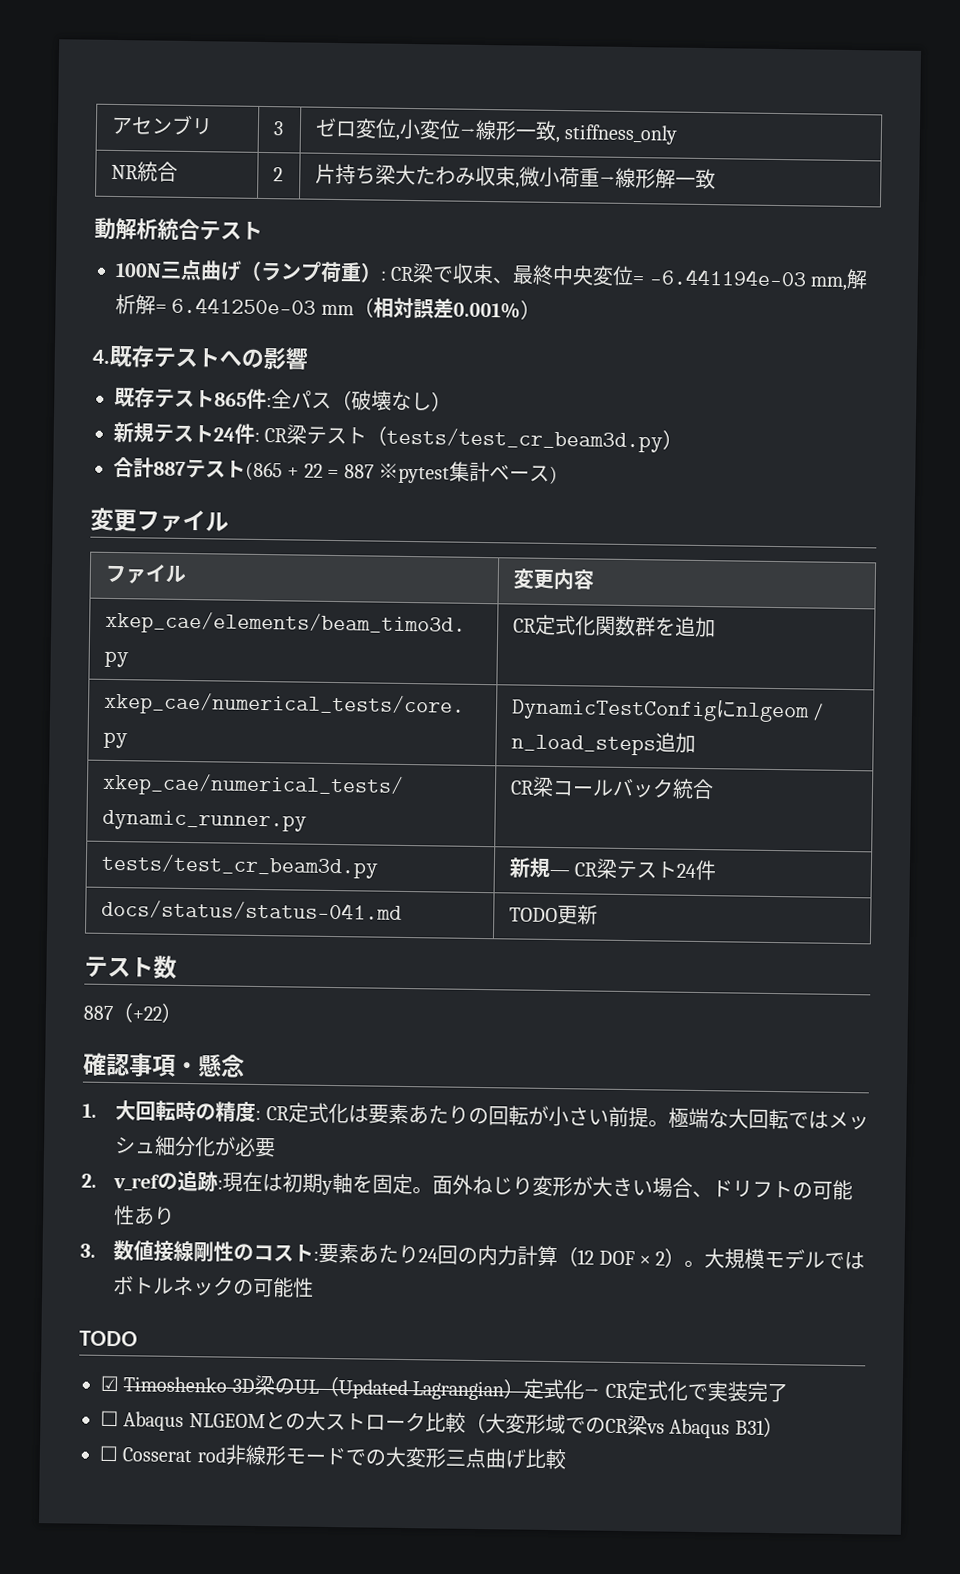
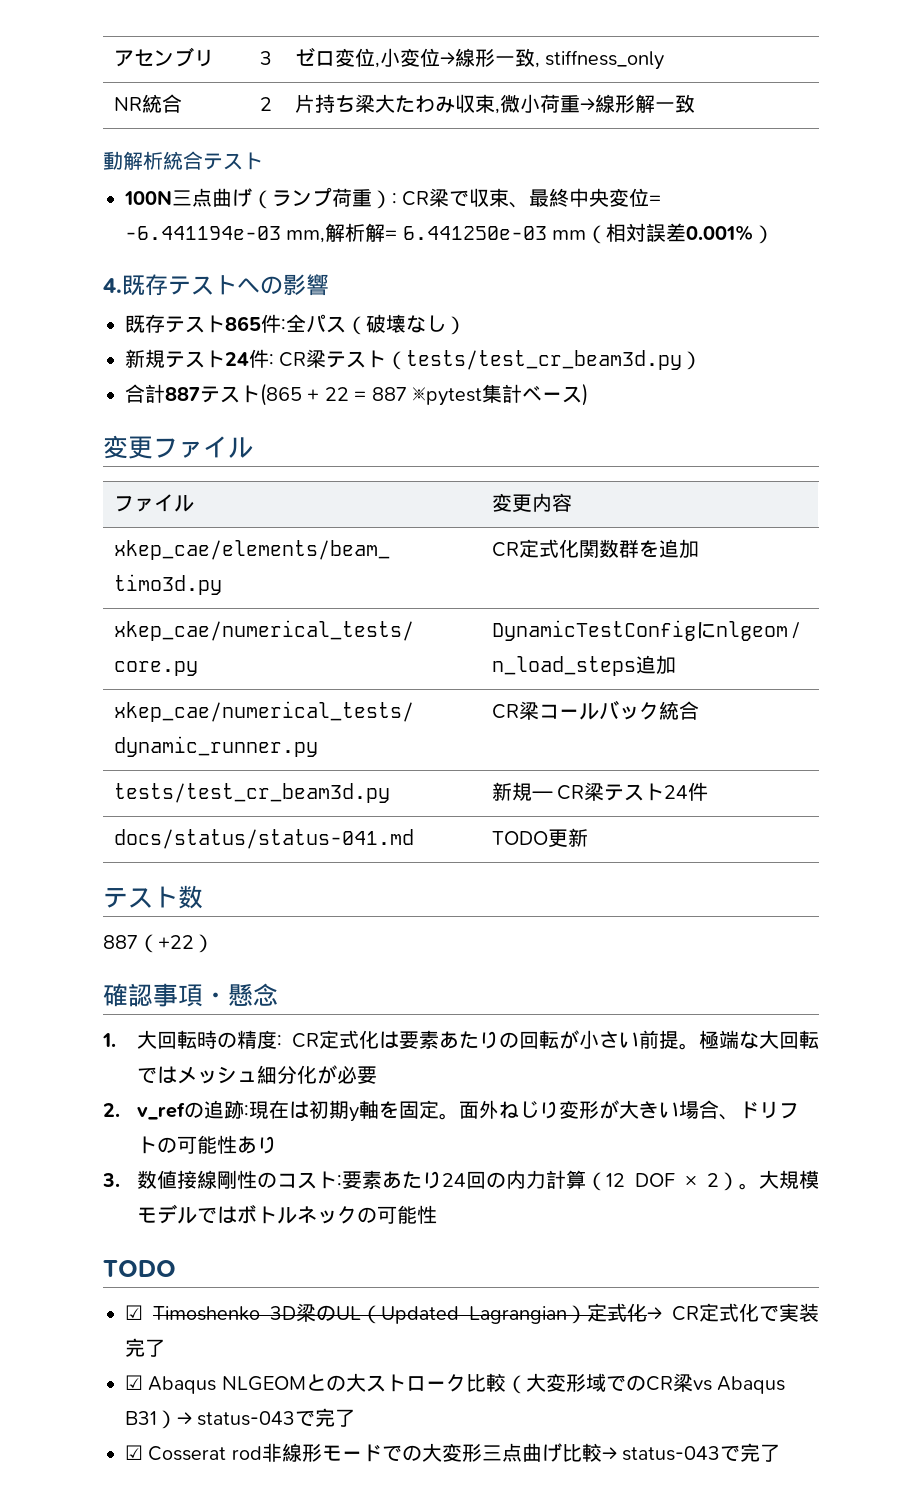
- ☐ Abaqus NLGEOMとの大ストローク比較（大変形域でのCR梁vs Abaqus B31）
- ☐ Cosserat rod非線形モードでの大変形三点曲げ比較
+ ☑ Abaqus NLGEOMとの大ストローク比較（大変形域でのCR梁vs Abaqus B31）→ status-043で完了
+ ☑ Cosserat rod非線形モードでの大変形三点曲げ比較→ status-043で完了

